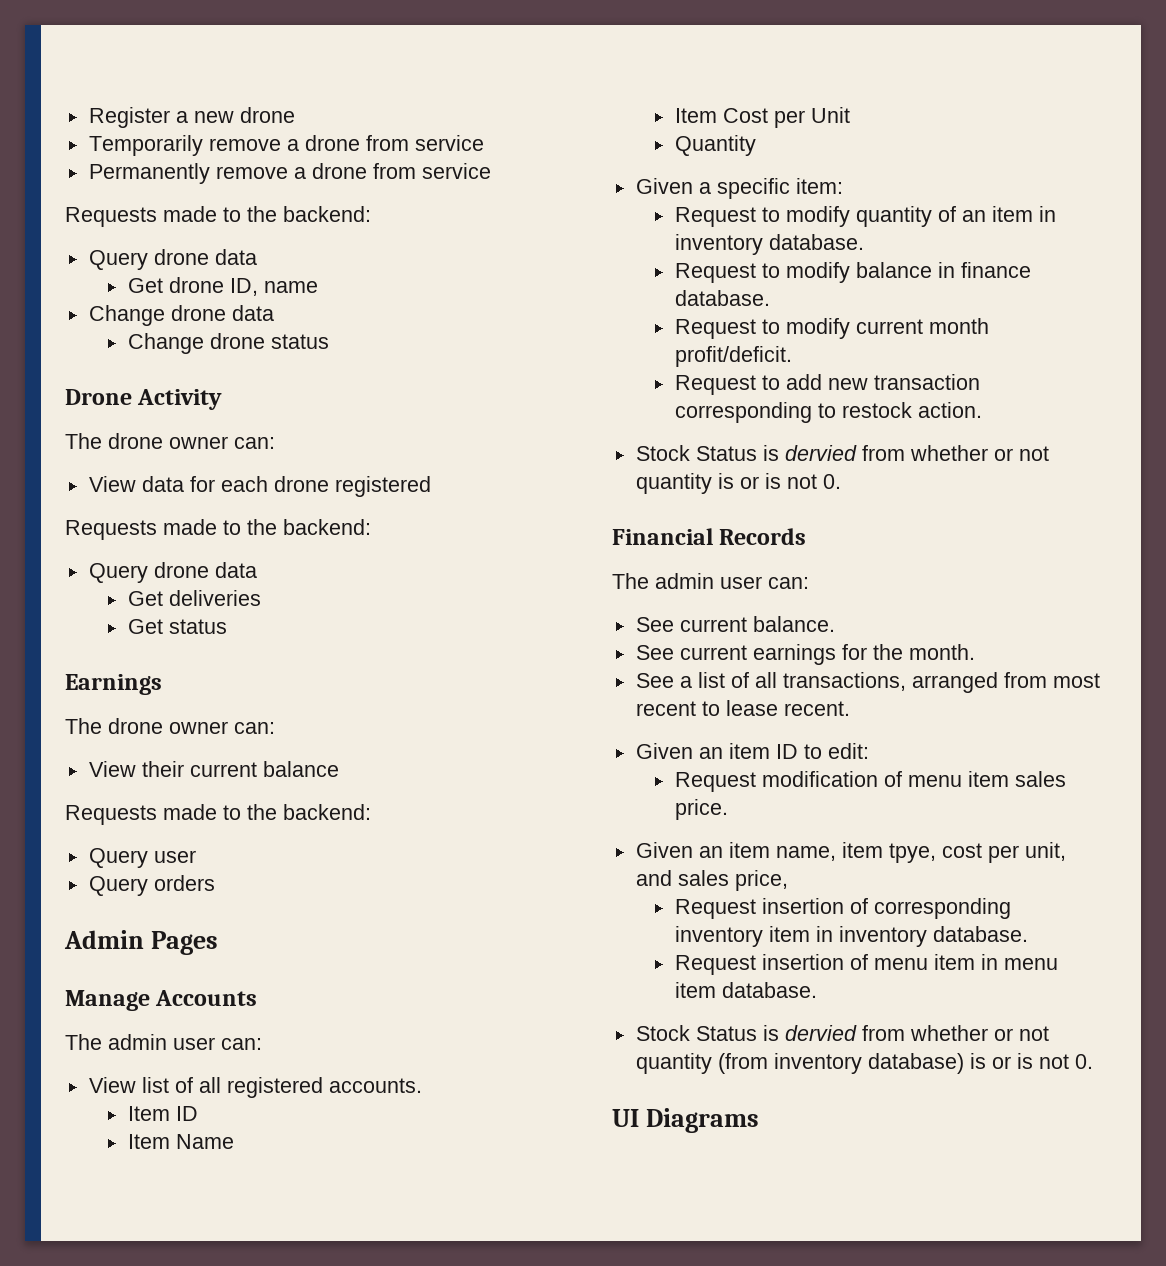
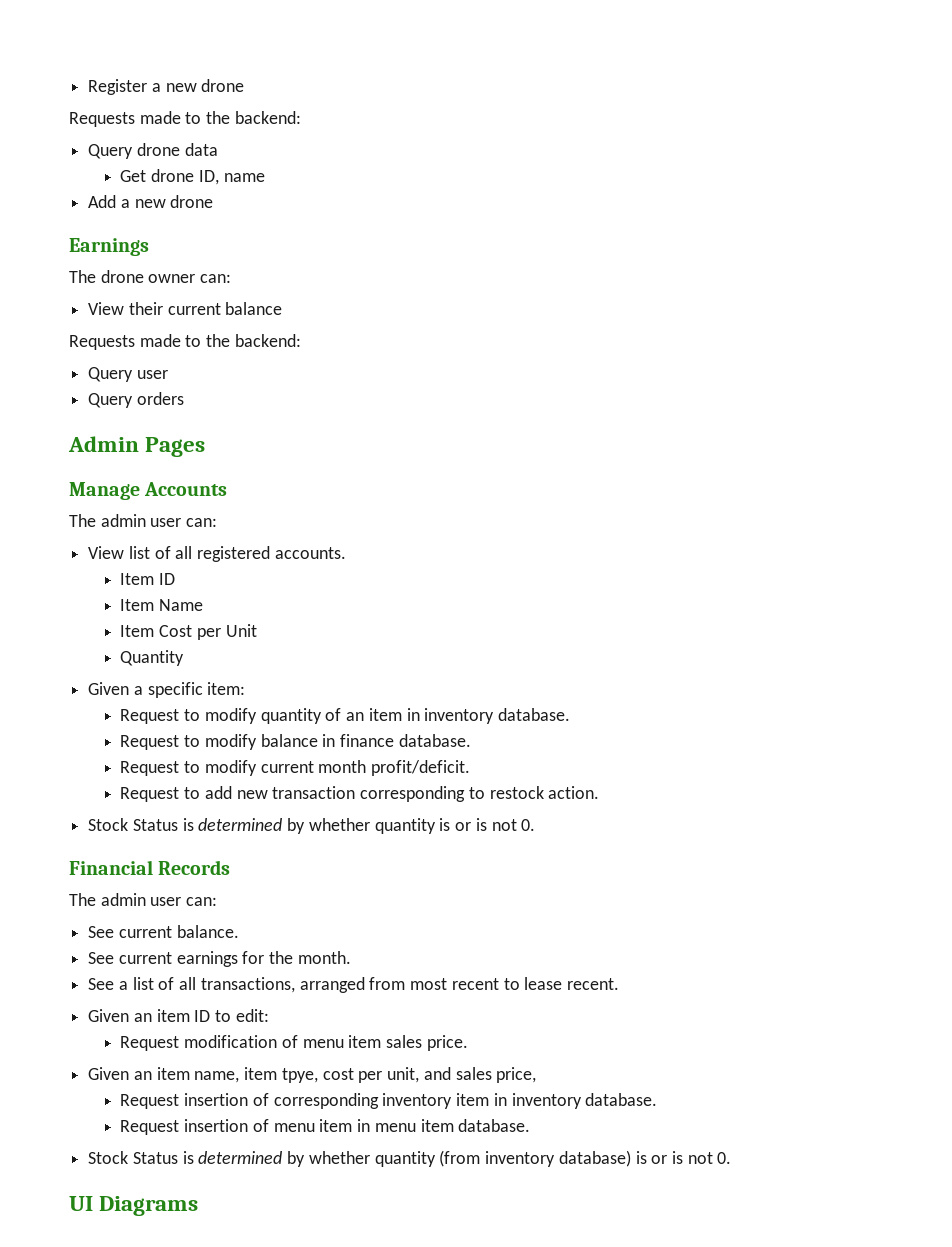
- Temporarily remove a drone from service
- Permanently remove a drone from service
- Change drone data
- Change drone status
- Drone Activity
- The drone owner can:
- View data for each drone registered
- Requests made to the backend:
- Query drone data
- Get deliveries
- Get status
+ Add a new drone
- Stock Status is dervied from whether or not quantity is or is not 0.
+ Stock Status is determined by whether quantity is or is not 0.
- Stock Status is dervied from whether or not quantity (from inventory database) is or is not 0.
+ Stock Status is determined by whether quantity (from inventory database) is or is not 0.

